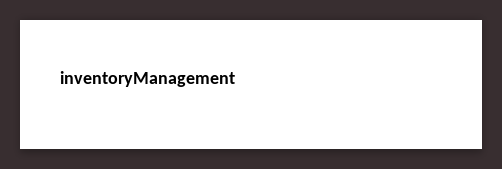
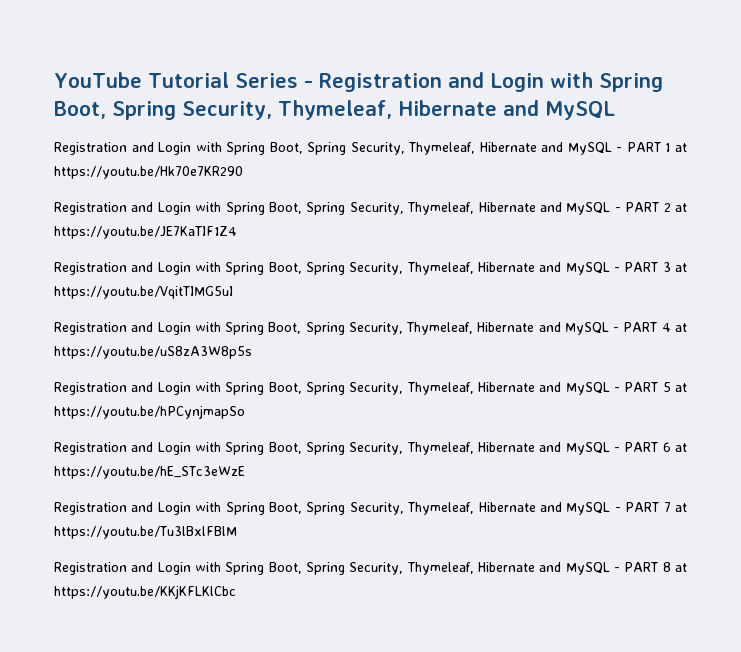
- inventoryManagement
+ YouTube Tutorial Series - Registration and Login with Spring Boot, Spring Security, Thymeleaf, Hibernate and MySQL
+ Registration and Login with Spring Boot, Spring Security, Thymeleaf, Hibernate and MySQL - PART 1 at https://youtu.be/Hk70e7KR290
+ Registration and Login with Spring Boot, Spring Security, Thymeleaf, Hibernate and MySQL - PART 2 at https://youtu.be/JE7KaTIF1Z4
+ Registration and Login with Spring Boot, Spring Security, Thymeleaf, Hibernate and MySQL - PART 3 at https://youtu.be/VqitTIMG5uI
+ Registration and Login with Spring Boot, Spring Security, Thymeleaf, Hibernate and MySQL - PART 4 at https://youtu.be/uS8zA3W8p5s
+ Registration and Login with Spring Boot, Spring Security, Thymeleaf, Hibernate and MySQL - PART 5 at https://youtu.be/hPCynjmapSo
+ Registration and Login with Spring Boot, Spring Security, Thymeleaf, Hibernate and MySQL - PART 6 at https://youtu.be/hE_STc3eWzE
+ Registration and Login with Spring Boot, Spring Security, Thymeleaf, Hibernate and MySQL - PART 7 at https://youtu.be/Tu3lBxlFBlM
+ Registration and Login with Spring Boot, Spring Security, Thymeleaf, Hibernate and MySQL - PART 8 at https://youtu.be/KKjKFLKlCbc

